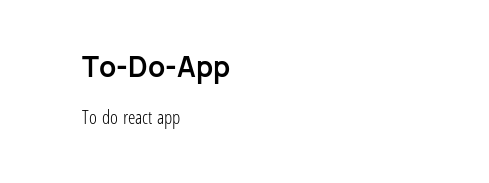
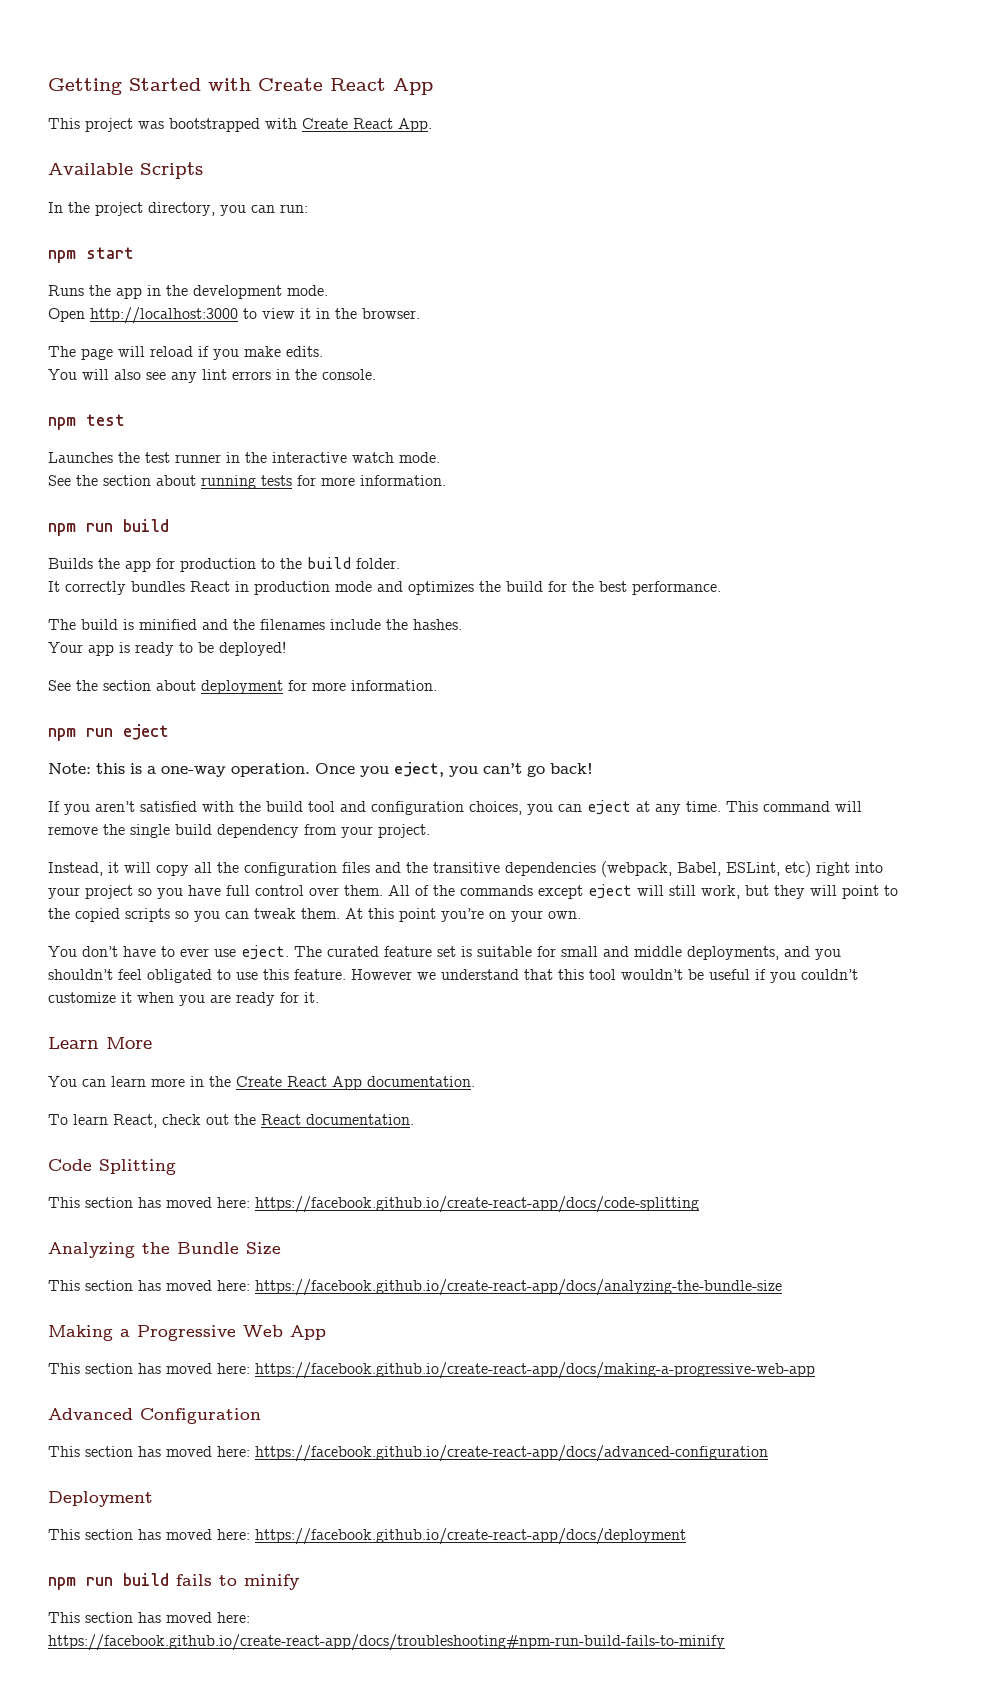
- To-Do-App
- To do react app
+ Getting Started with Create React App
+ This project was bootstrapped with Create React App.
+ Available Scripts
+ In the project directory, you can run:
+ npm start
+ Runs the app in the development mode.
+ Open http://localhost:3000 to view it in the browser.
+ The page will reload if you make edits.
+ You will also see any lint errors in the console.
+ npm test
+ Launches the test runner in the interactive watch mode.
+ See the section about running tests for more information.
+ npm run build
+ Builds the app for production to the build folder.
+ It correctly bundles React in production mode and optimizes the build for the best performance.
+ The build is minified and the filenames include the hashes.
+ Your app is ready to be deployed!
+ See the section about deployment for more information.
+ npm run eject
+ Note: this is a one-way operation. Once you eject, you can’t go back!
+ If you aren’t satisfied with the build tool and configuration choices, you can eject at any time. This command will remove the single build dependency from your project.
+ Instead, it will copy all the configuration files and the transitive dependencies (webpack, Babel, ESLint, etc) right into your project so you have full control over them. All of the commands except eject will still work, but they will point to the copied scripts so you can tweak them. At this point you’re on your own.
+ You don’t have to ever use eject. The curated feature set is suitable for small and middle deployments, and you shouldn’t feel obligated to use this feature. However we understand that this tool wouldn’t be useful if you couldn’t customize it when you are ready for it.
+ Learn More
+ You can learn more in the Create React App documentation.
+ To learn React, check out the React documentation.
+ Code Splitting
+ This section has moved here: https://facebook.github.io/create-react-app/docs/code-splitting
+ Analyzing the Bundle Size
+ This section has moved here: https://facebook.github.io/create-react-app/docs/analyzing-the-bundle-size
+ Making a Progressive Web App
+ This section has moved here: https://facebook.github.io/create-react-app/docs/making-a-progressive-web-app
+ Advanced Configuration
+ This section has moved here: https://facebook.github.io/create-react-app/docs/advanced-configuration
+ Deployment
+ This section has moved here: https://facebook.github.io/create-react-app/docs/deployment
+ npm run build fails to minify
+ This section has moved here: https://facebook.github.io/create-react-app/docs/troubleshooting#npm-run-build-fails-to-minify

